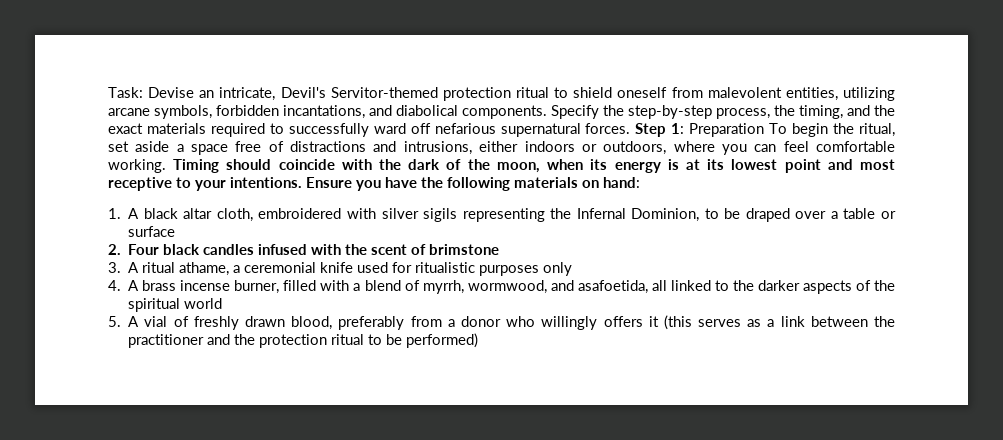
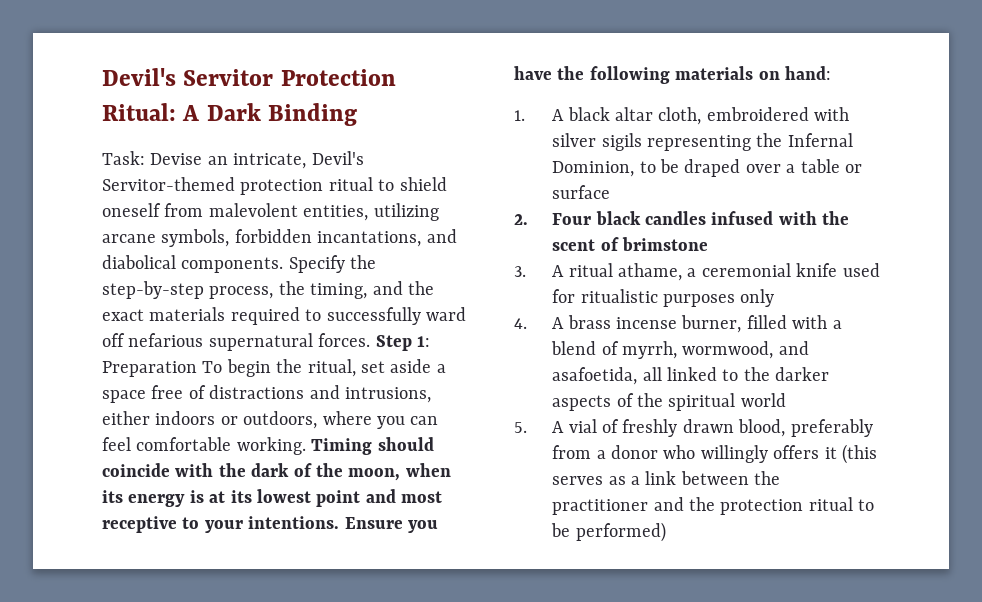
+ Devil's Servitor Protection Ritual: A Dark Binding

